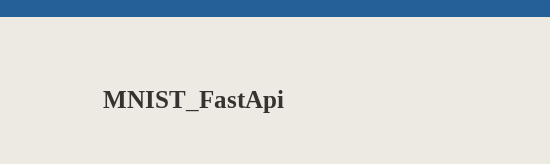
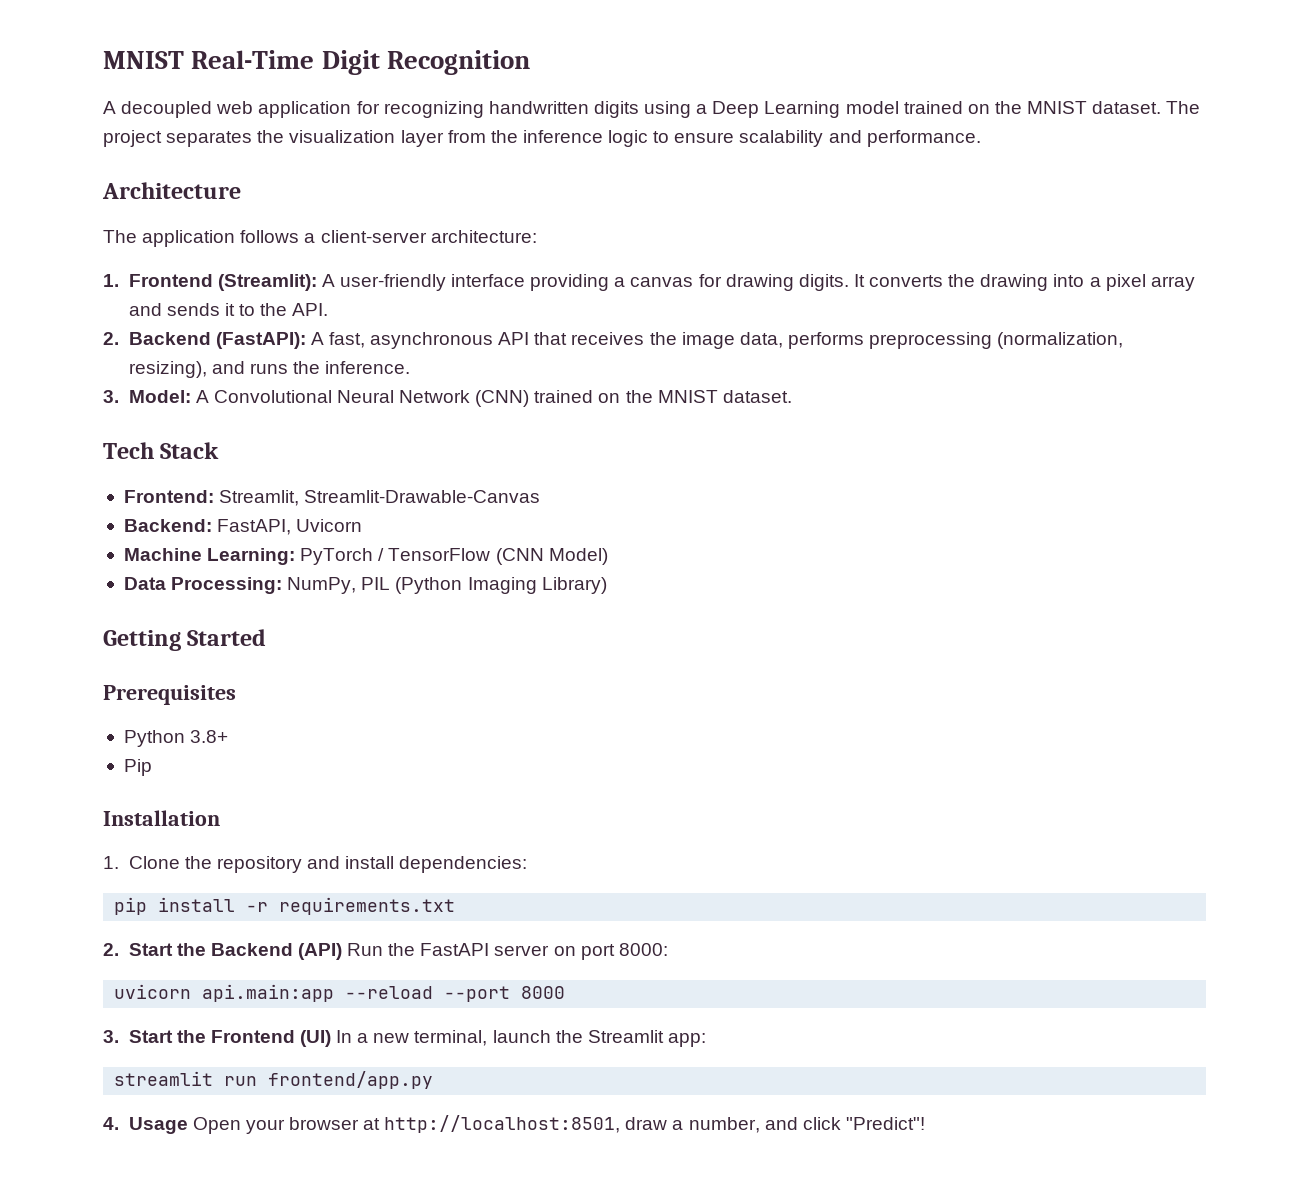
- MNIST_FastApi
+ MNIST Real-Time Digit Recognition
+ A decoupled web application for recognizing handwritten digits using a Deep Learning model trained on the MNIST dataset. The project separates the visualization layer from the inference logic to ensure scalability and performance.
+ Architecture
+ The application follows a client-server architecture:
+ 1. Frontend (Streamlit): A user-friendly interface providing a canvas for drawing digits. It converts the drawing into a pixel array and sends it to the API.
+ 2. Backend (FastAPI): A fast, asynchronous API that receives the image data, performs preprocessing (normalization, resizing), and runs the inference.
+ 3. Model: A Convolutional Neural Network (CNN) trained on the MNIST dataset.
+ Tech Stack
+ Frontend: Streamlit, Streamlit-Drawable-Canvas
+ Backend: FastAPI, Uvicorn
+ Machine Learning: PyTorch / TensorFlow (CNN Model)
+ Data Processing: NumPy, PIL (Python Imaging Library)
+ Getting Started
+ Prerequisites
+ Python 3.8+
+ Pip
+ Installation
+ 1. Clone the repository and install dependencies:
+ pip install -r requirements.txt
+ 2. Start the Backend (API) Run the FastAPI server on port 8000:
+ uvicorn api.main:app --reload --port 8000
+ 3. Start the Frontend (UI) In a new terminal, launch the Streamlit app:
+ streamlit run frontend/app.py
+ 4. Usage Open your browser at http://localhost:8501, draw a number, and click "Predict"!

